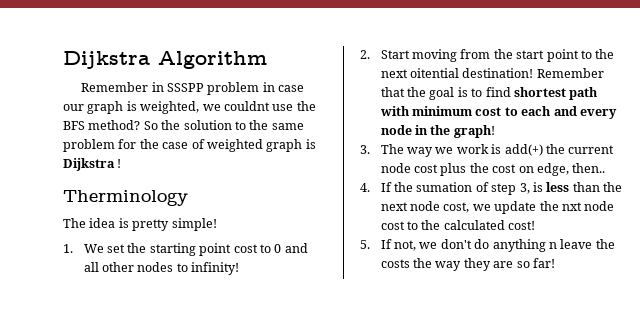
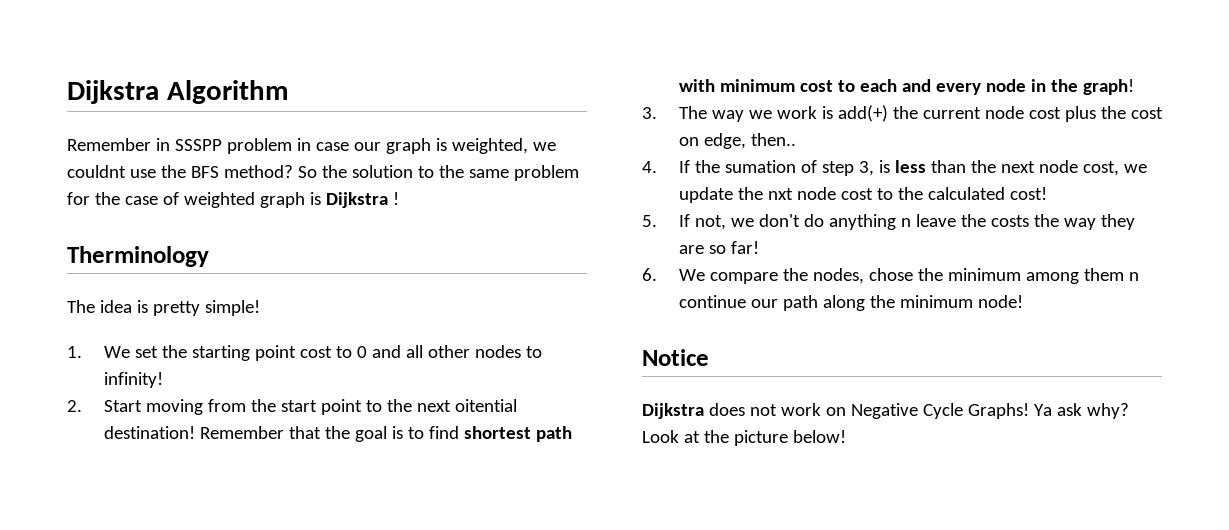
+ 6. We compare the nodes, chose the minimum among them n continue our path along the minimum node!
+ Notice
+ Dijkstra does not work on Negative Cycle Graphs! Ya ask why? Look at the picture below!

